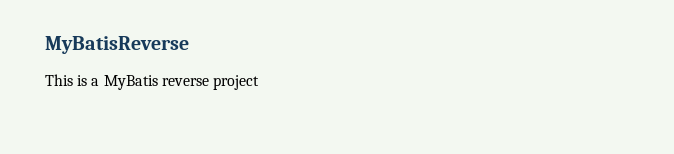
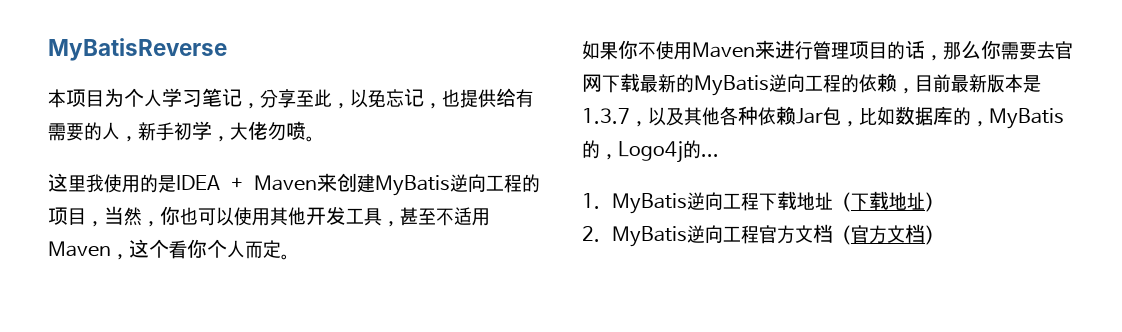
- This is a MyBatis reverse project
+ 本项目为个人学习笔记，分享至此，以免忘记，也提供给有需要的人，新手初学，大佬勿喷。
+ 这里我使用的是IDEA + Maven来创建MyBatis逆向工程的项目，当然，你也可以使用其他开发工具，甚至不适用Maven，这个看你个人而定。
+ 如果你不使用Maven来进行管理项目的话，那么你需要去官网下载最新的MyBatis逆向工程的依赖，目前最新版本是1.3.7，以及其他各种依赖Jar包，比如数据库的，MyBatis的，Logo4j的...
+ 1. MyBatis逆向工程下载地址（下载地址）
+ 2. MyBatis逆向工程官方文档（官方文档）

